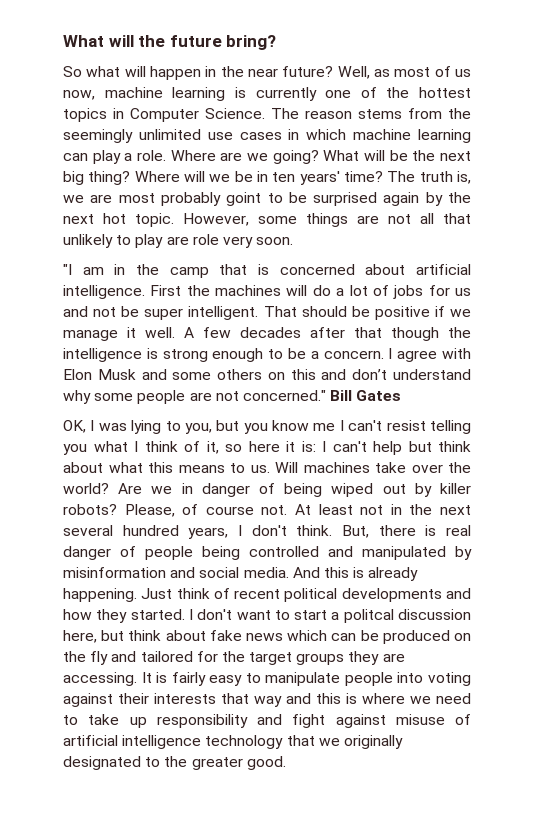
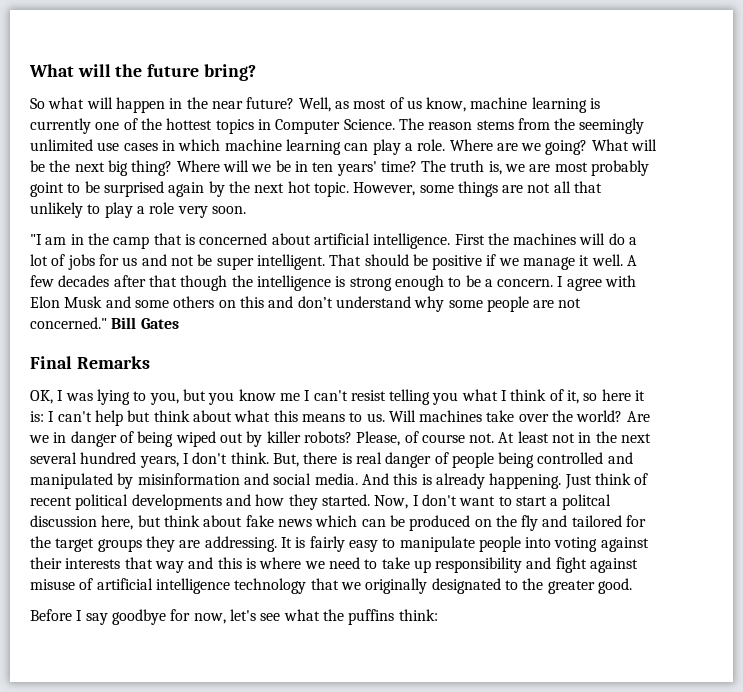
- Well, as most of us now, machine learning is currently one of the hottest topics in Computer Science.
+ Well, as most of us know, machine learning is currently one of the hottest topics in Computer Science.
- However, some things are not all that unlikely to play are role very soon.
+ However, some things are not all that unlikely to play a role very soon.
+ Final Remarks
- I don't want to start a politcal discussion here, but think about fake news which can be produced on the fly and tailored for the target groups they are accessing.
+ Now, I don't want to start a politcal discussion here, but think about fake news which can be produced on the fly and tailored for the target groups they are addressing.
+ Before I say goodbye for now, let's see what the puffins think:

